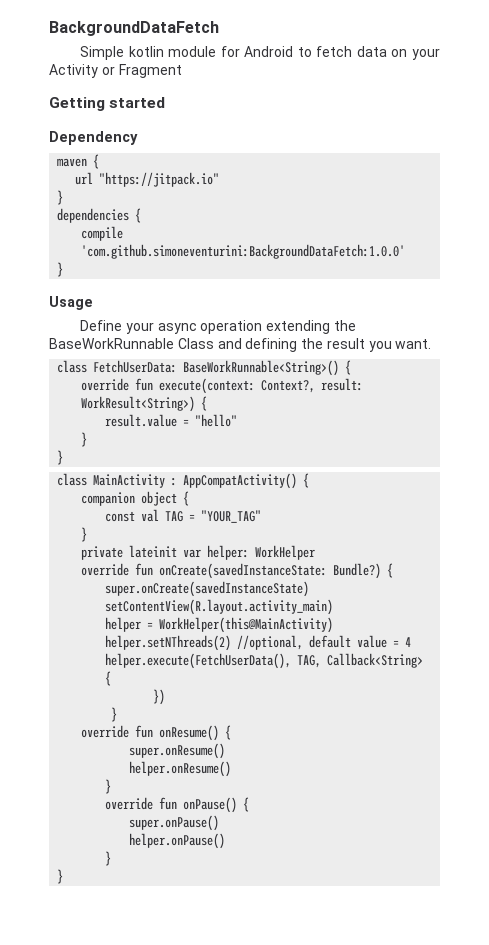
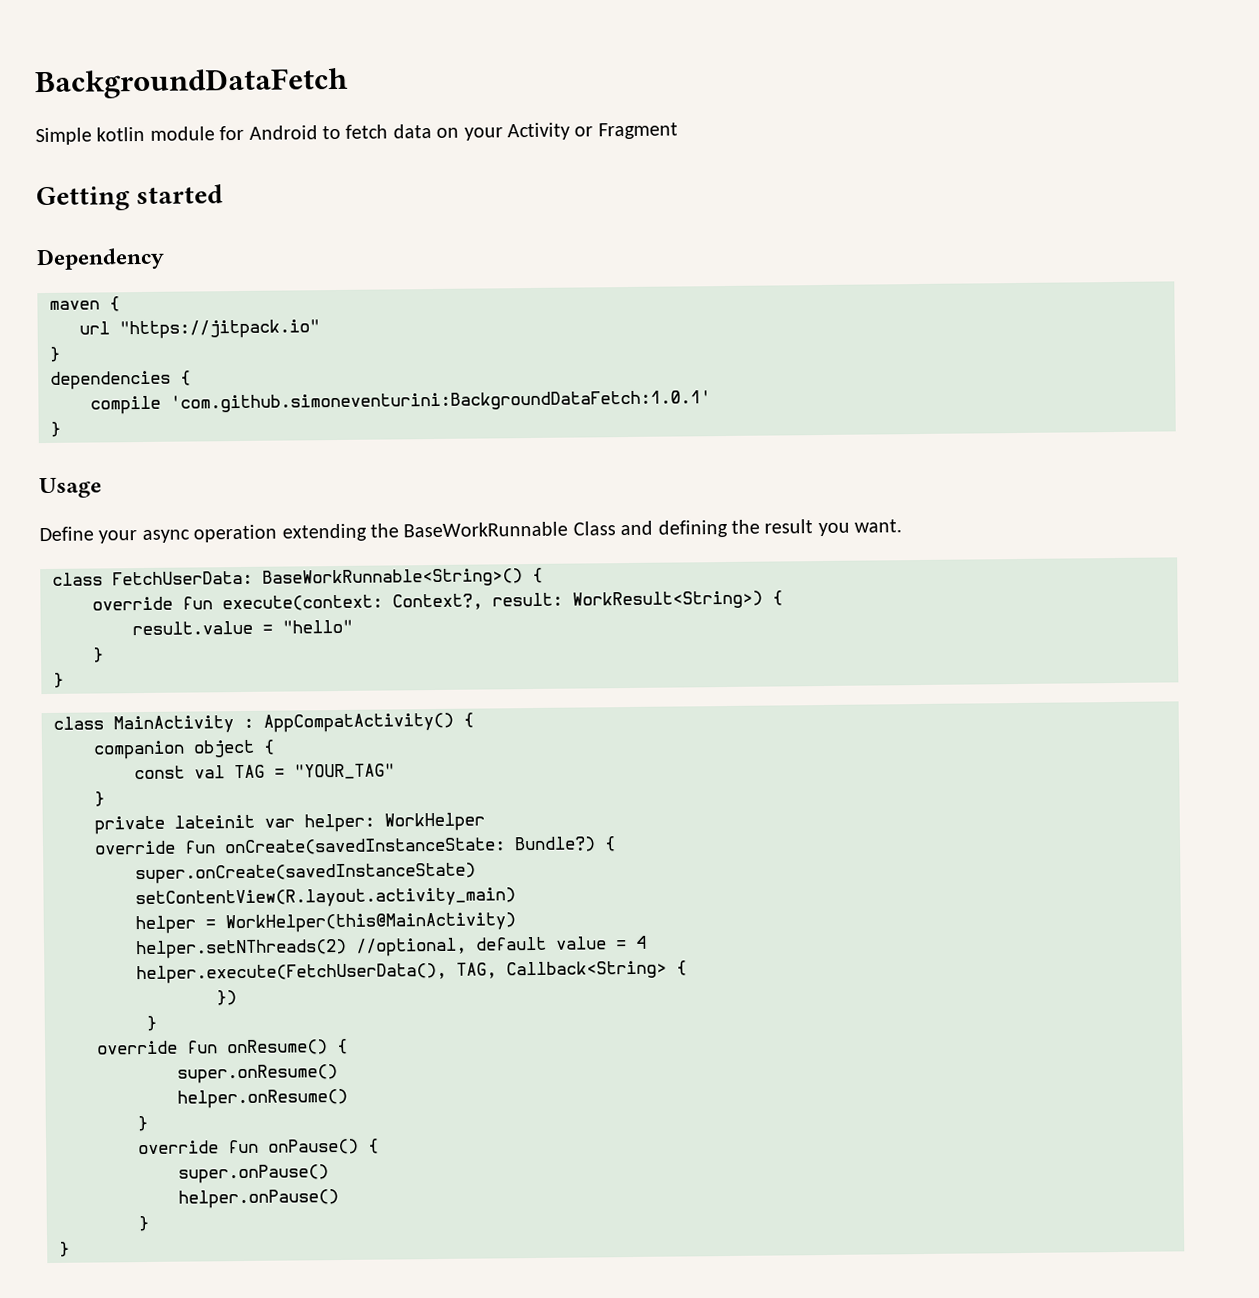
- compile 'com.github.simoneventurini:BackgroundDataFetch:1.0.0'
+ compile 'com.github.simoneventurini:BackgroundDataFetch:1.0.1'

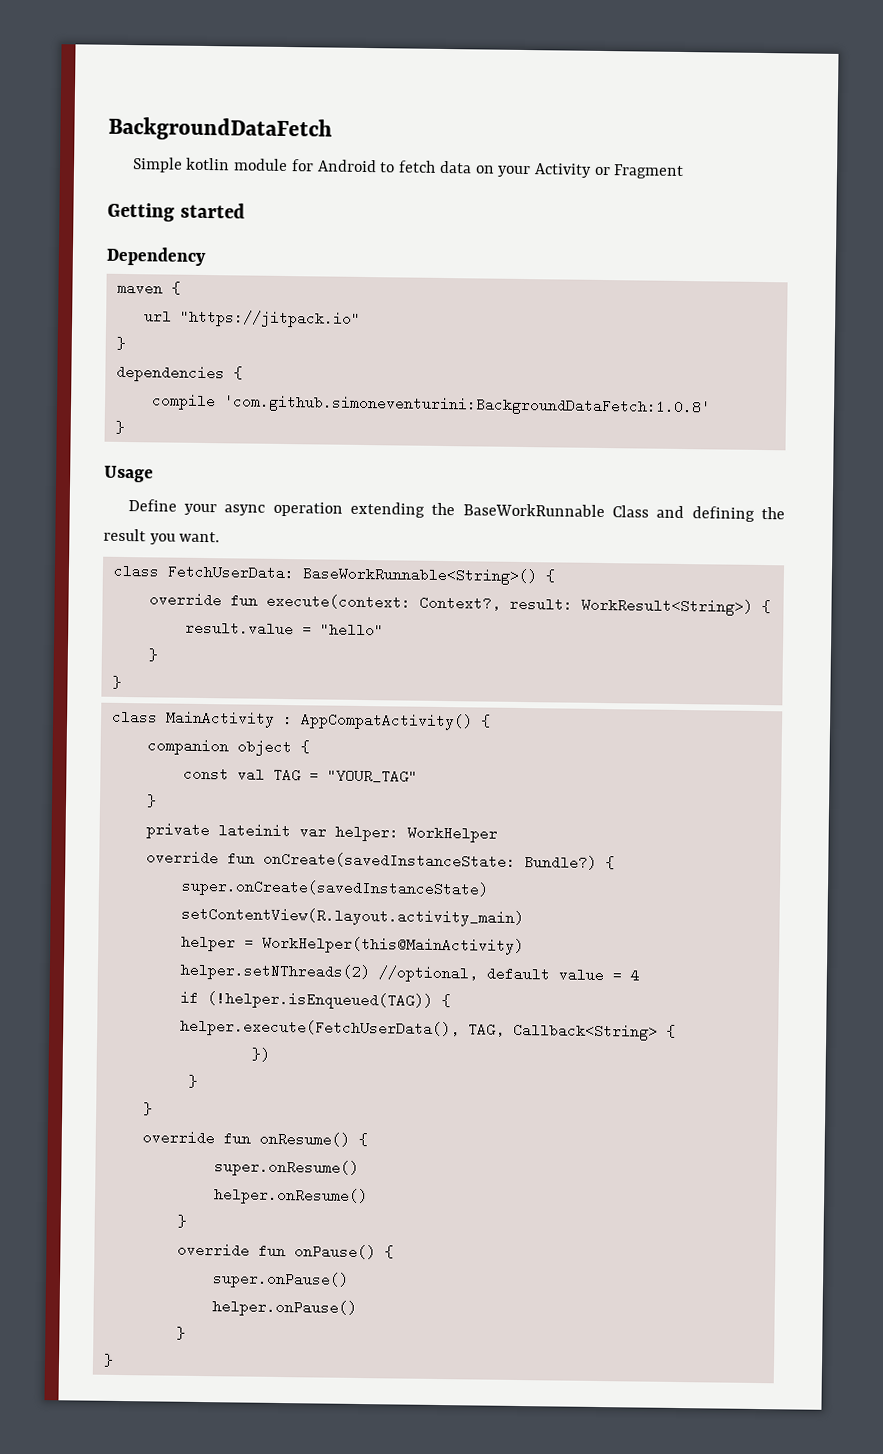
- compile 'com.github.simoneventurini:BackgroundDataFetch:1.0.1'
+ compile 'com.github.simoneventurini:BackgroundDataFetch:1.0.8'
+ if (!helper.isEnqueued(TAG)) {
  })
+ }

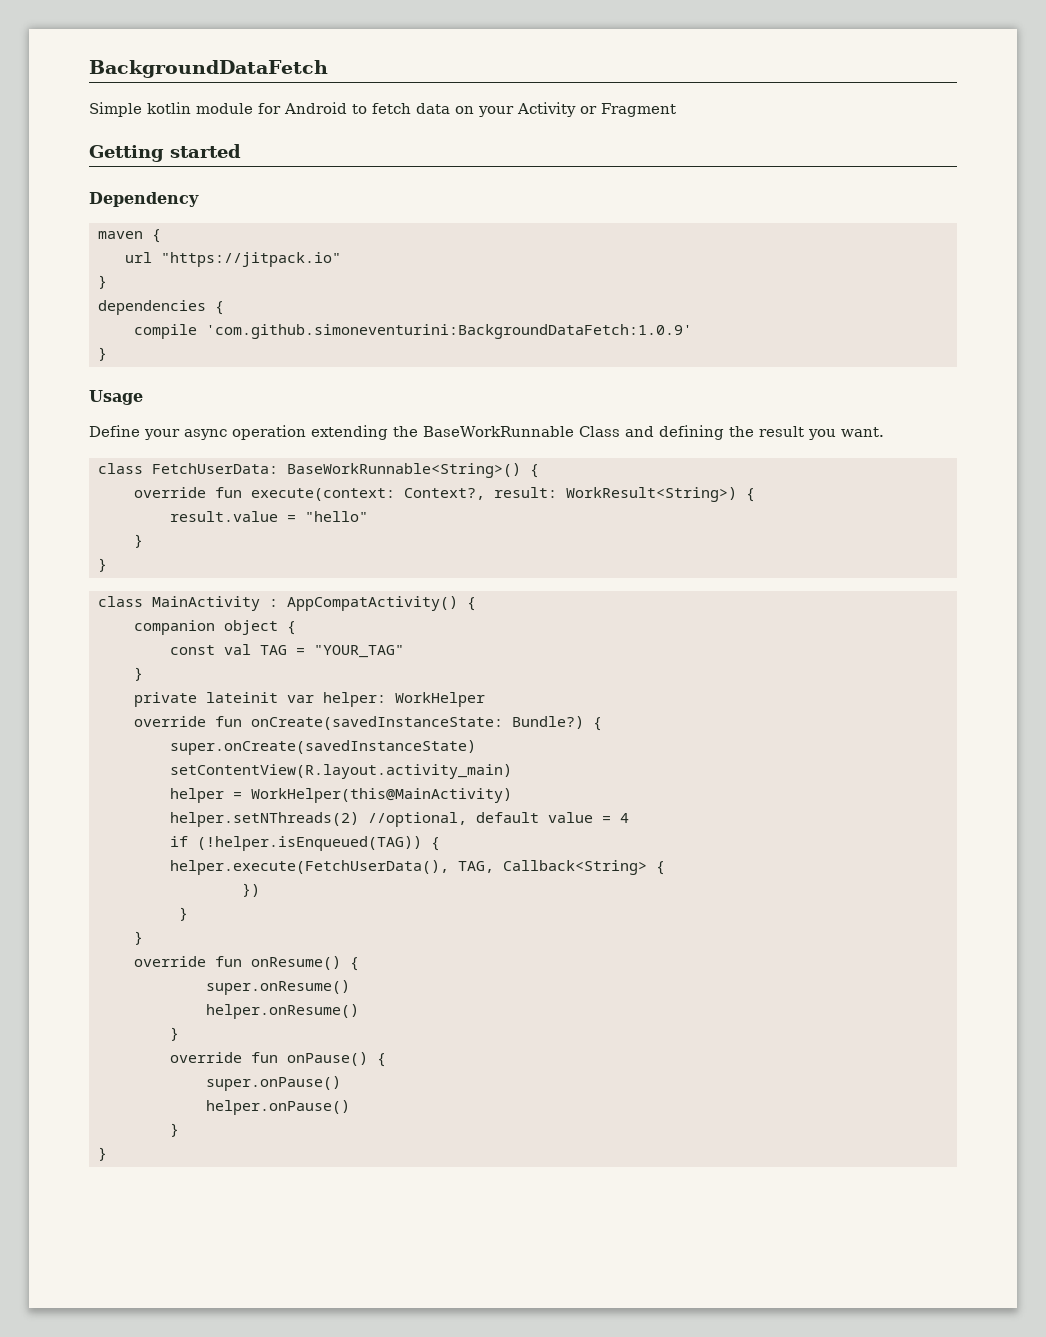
- compile 'com.github.simoneventurini:BackgroundDataFetch:1.0.8'
+ compile 'com.github.simoneventurini:BackgroundDataFetch:1.0.9'

